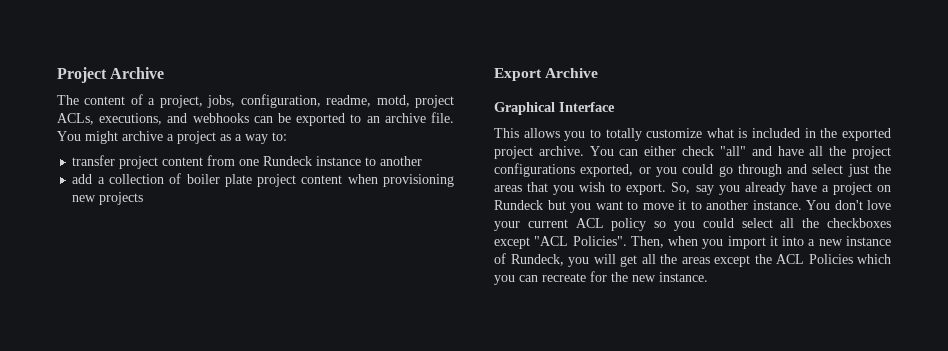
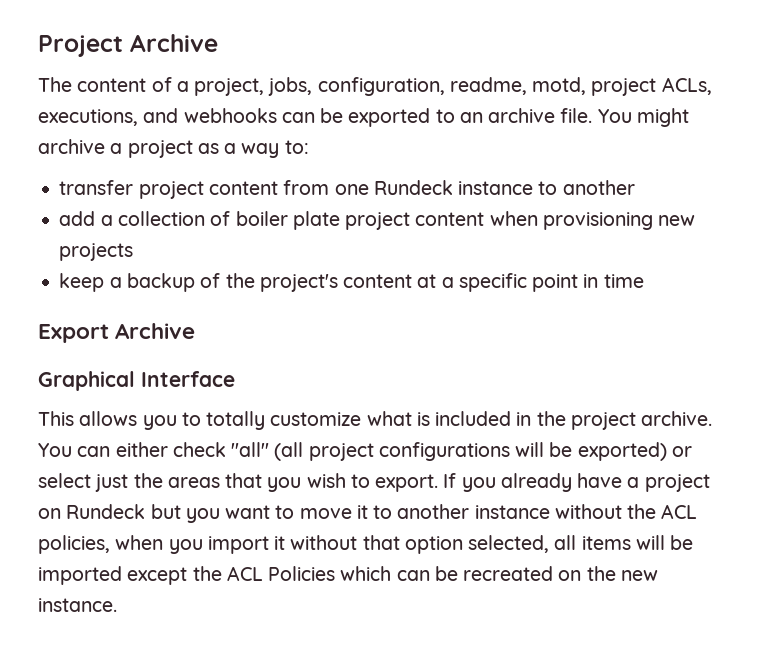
+ keep a backup of the project's content at a specific point in time
- This allows you to totally customize what is included in the exported project archive.
+ This allows you to totally customize what is included in the project archive.
- You can either check "all" and have all the project configurations exported, or you could go through and select just the areas that you wish to export.
+ You can either check "all" (all project configurations will be exported) or select just the areas that you wish to export.
- So, say you already have a project on Rundeck but you want to move it to another instance. You don't love your current ACL policy so you could select all the checkboxes except "ACL Policies". Then, when you import it into a new instance of Rundeck, you will get all the areas except the ACL Policies which you can recreate for the new instance.
+ If you already have a project on Rundeck but you want to move it to another instance without the ACL policies, when you import it without that option selected, all items will be imported except the ACL Policies which can be recreated on the new instance.

